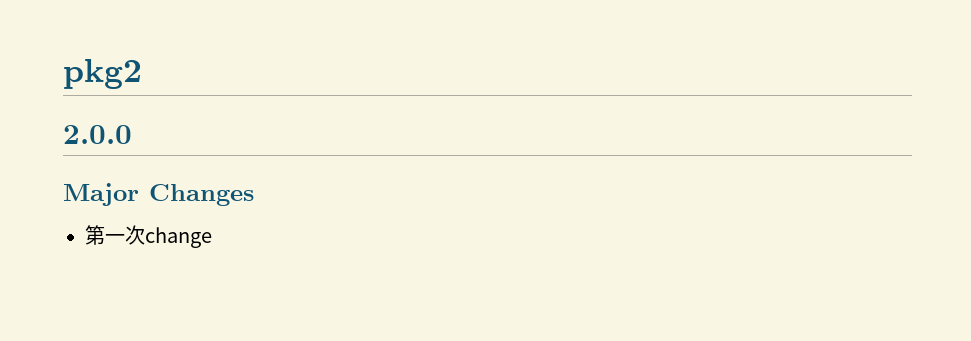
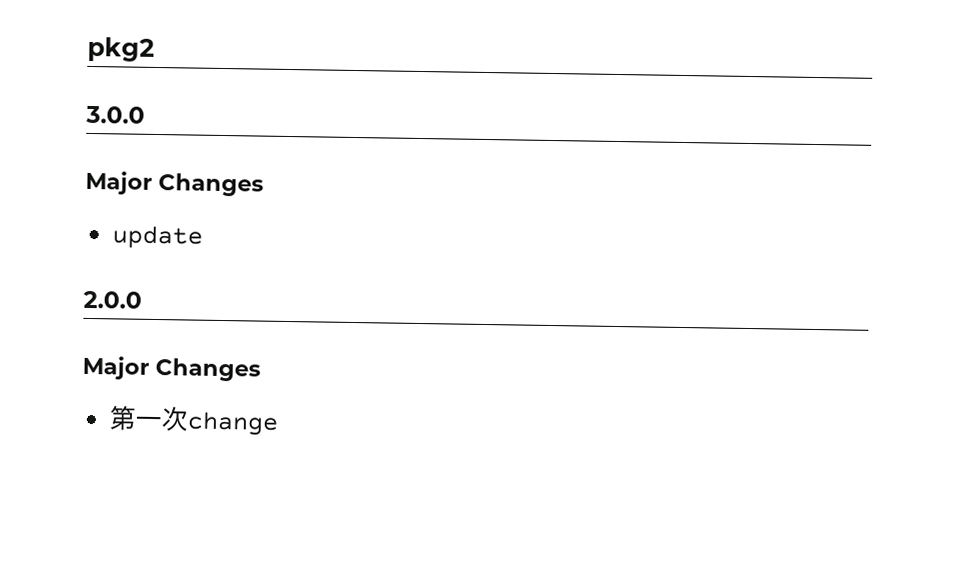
+ 3.0.0
+ Major Changes
+ update

